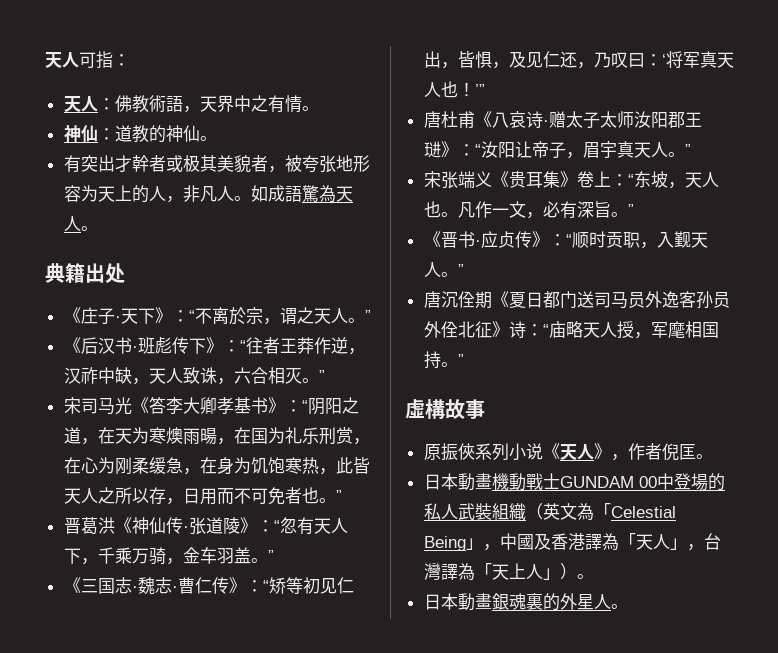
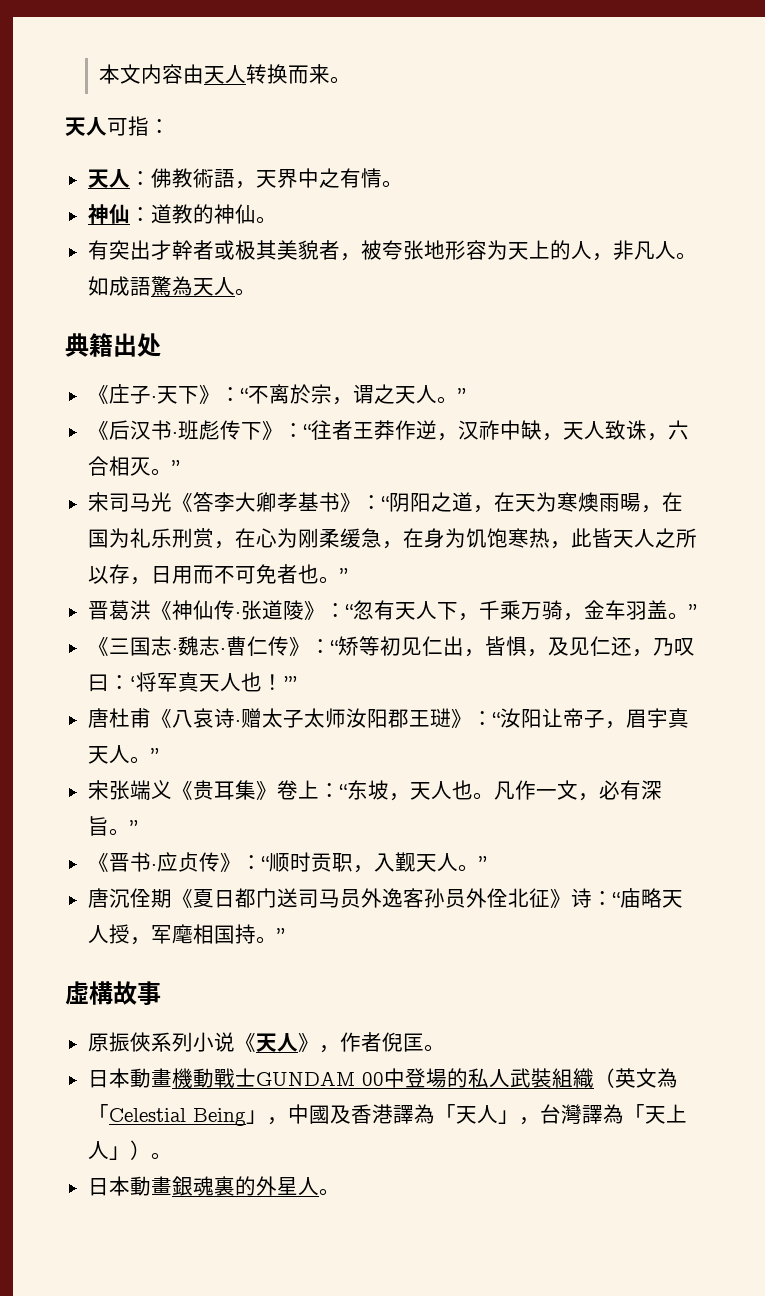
+ 本文内容由天人转换而来。

